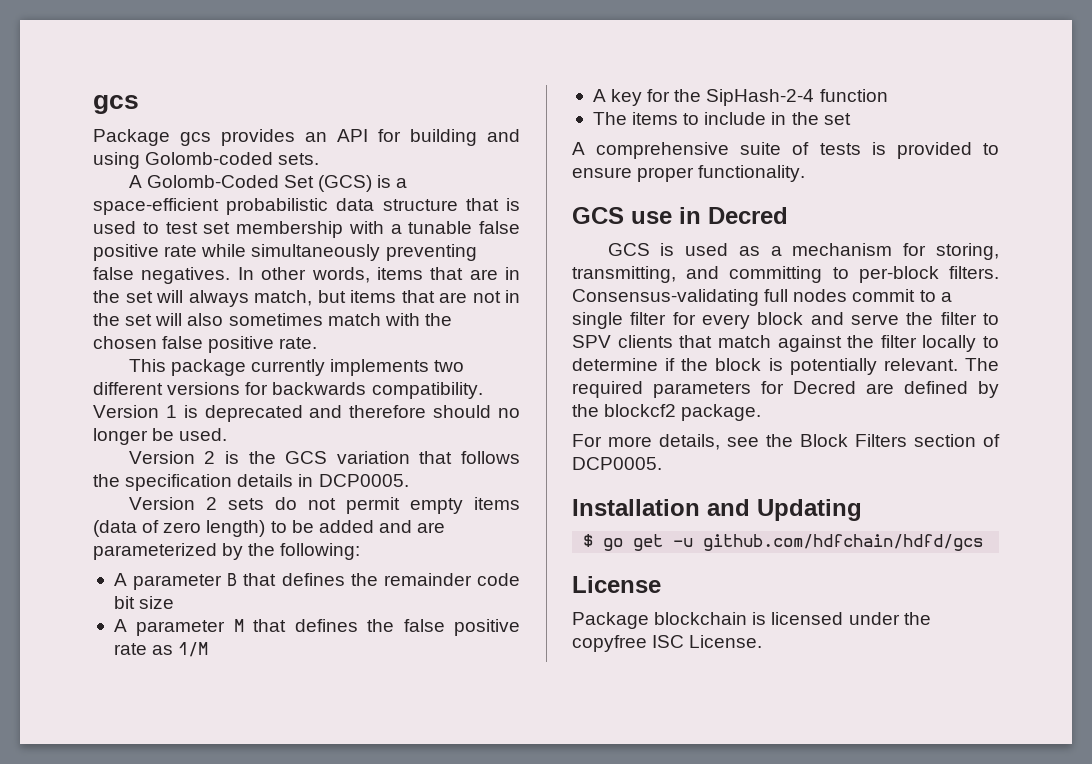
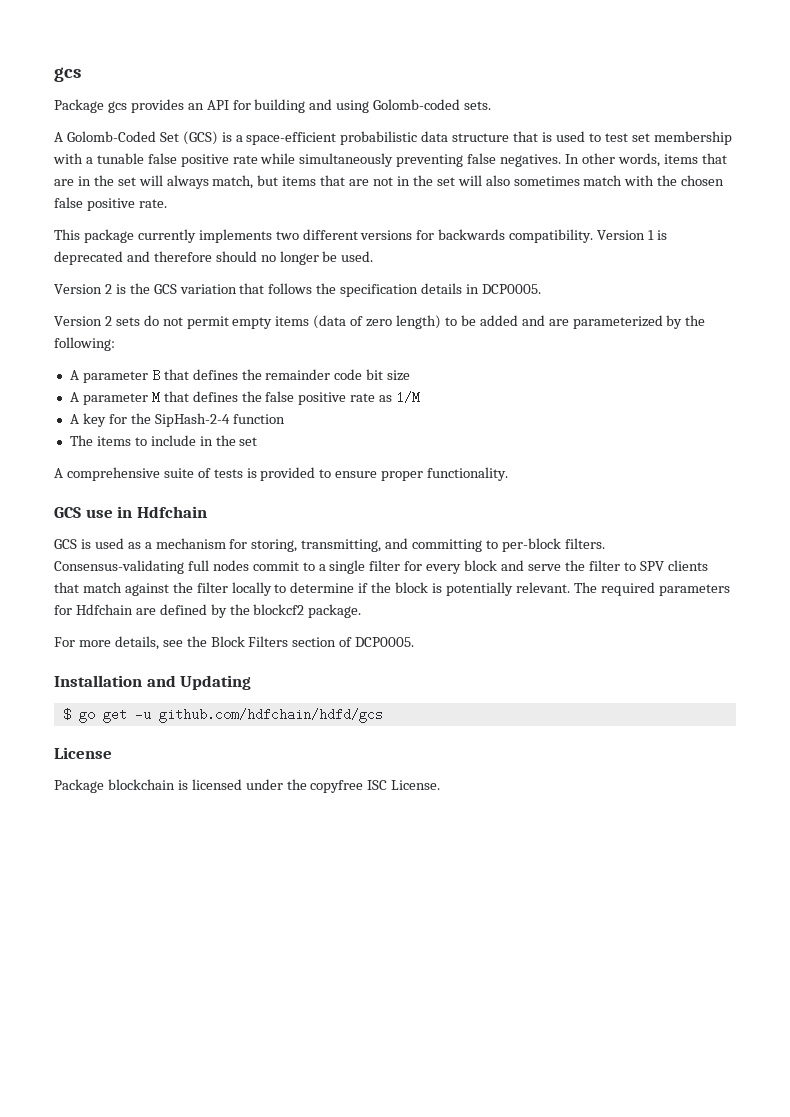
- GCS use in Decred
+ GCS use in Hdfchain
- The required parameters for Decred are defined by the blockcf2 package.
+ The required parameters for Hdfchain are defined by the blockcf2 package.

